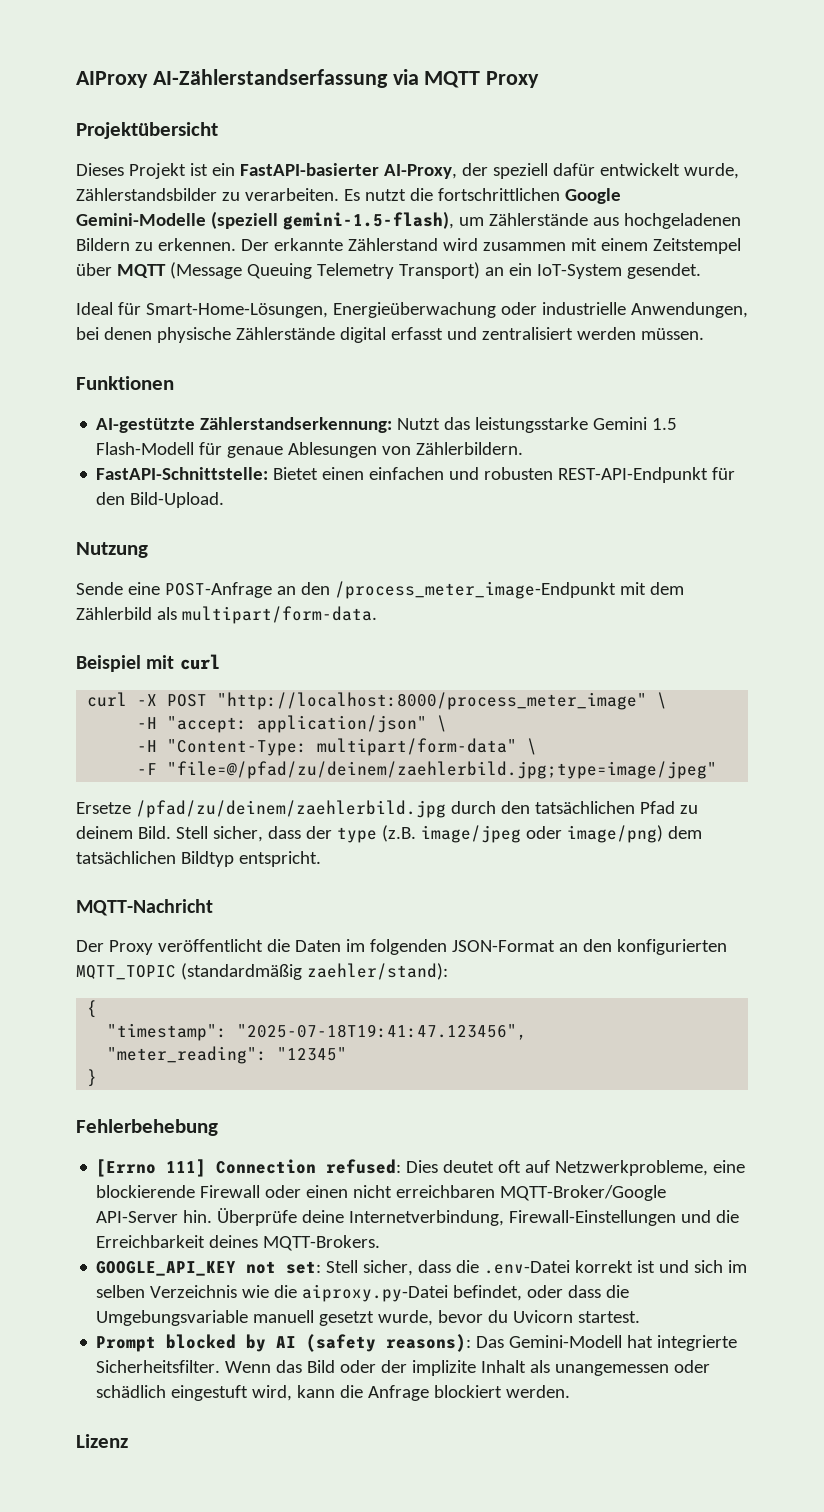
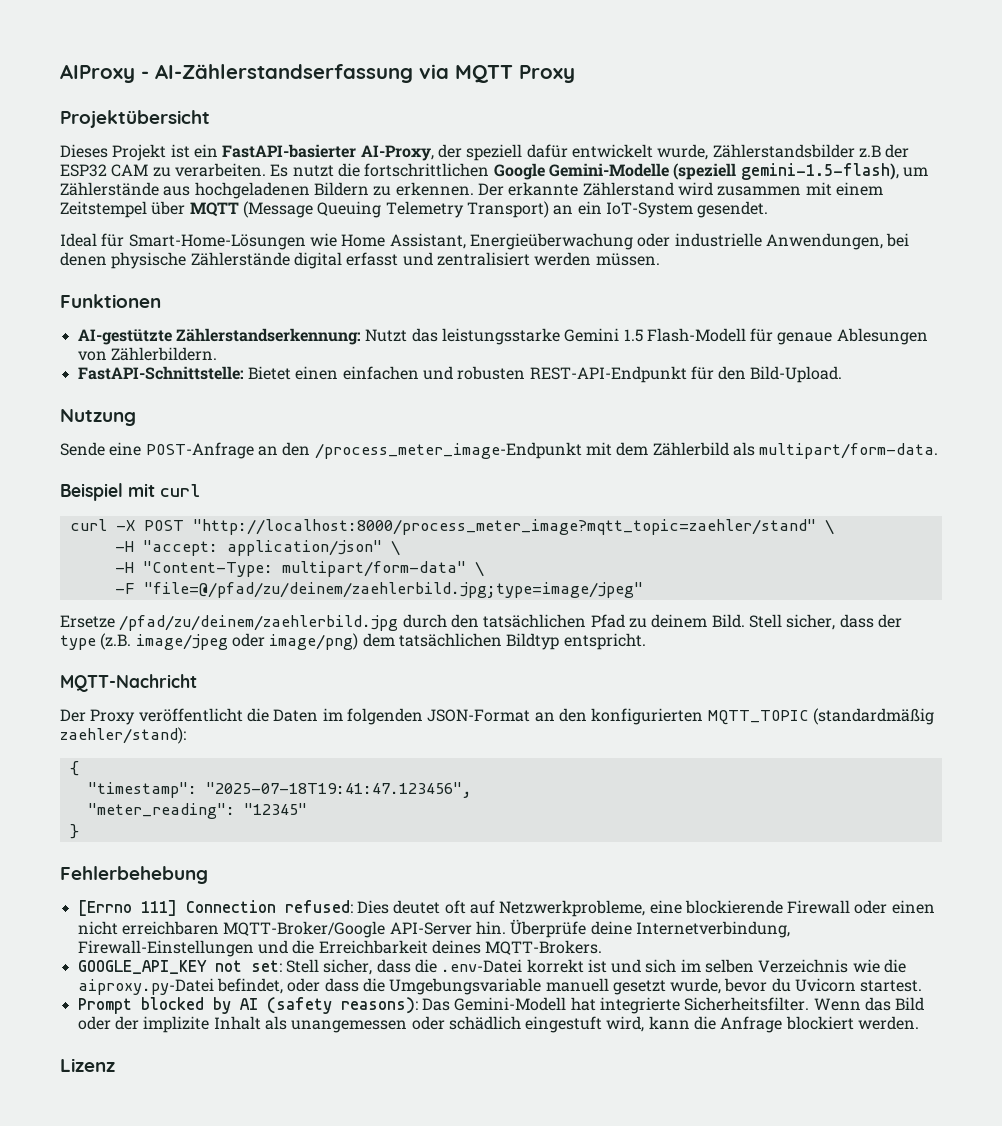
- AIProxy AI-Zählerstandserfassung via MQTT Proxy
+ AIProxy - AI-Zählerstandserfassung via MQTT Proxy
- Dieses Projekt ist ein FastAPI-basierter AI-Proxy, der speziell dafür entwickelt wurde, Zählerstandsbilder zu verarbeiten.
+ Dieses Projekt ist ein FastAPI-basierter AI-Proxy, der speziell dafür entwickelt wurde, Zählerstandsbilder z.B der ESP32 CAM zu verarbeiten.
- Ideal für Smart-Home-Lösungen, Energieüberwachung oder industrielle Anwendungen, bei denen physische Zählerstände digital erfasst und zentralisiert werden müssen.
+ Ideal für Smart-Home-Lösungen wie Home Assistant, Energieüberwachung oder industrielle Anwendungen, bei denen physische Zählerstände digital erfasst und zentralisiert werden müssen.
- curl -X POST "http://localhost:8000/process_meter_image" \
+ curl -X POST "http://localhost:8000/process_meter_image?mqtt_topic=zaehler/stand" \

